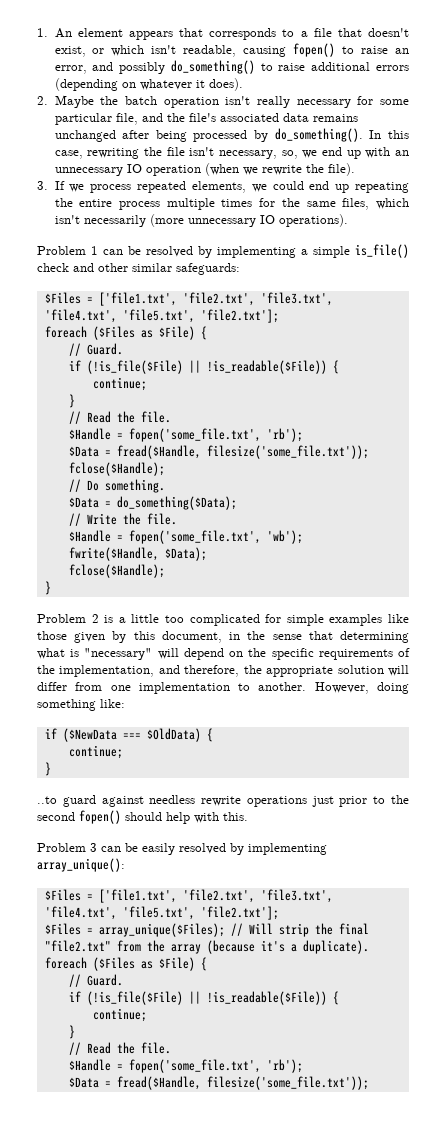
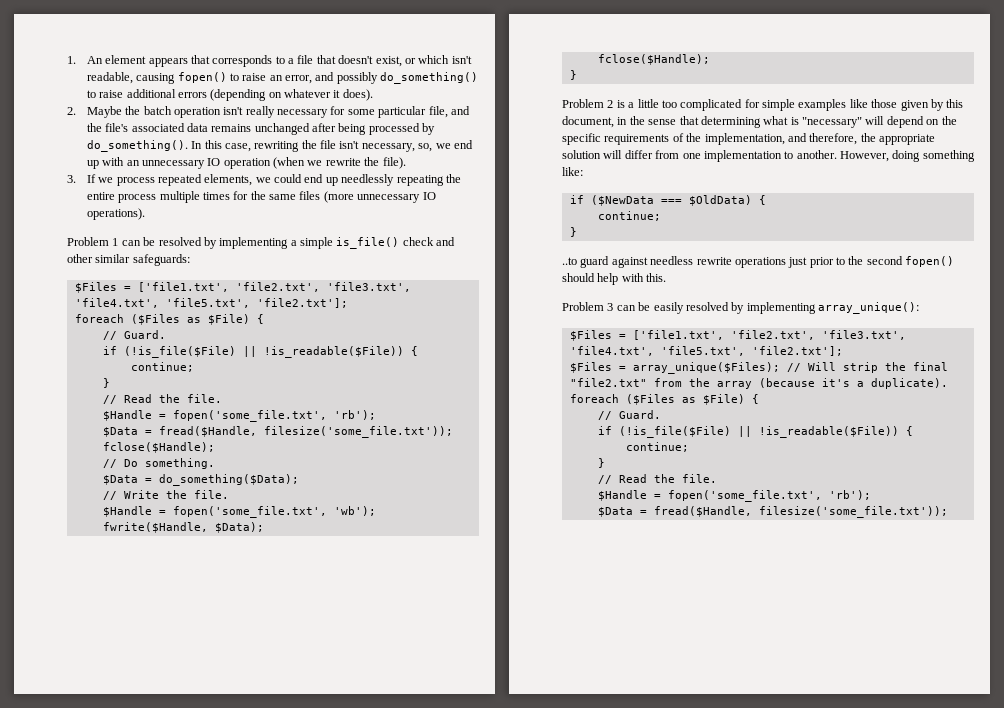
- 3. If we process repeated elements, we could end up repeating the entire process multiple times for the same files, which isn't necessarily (more unnecessary IO operations).
+ 3. If we process repeated elements, we could end up needlessly repeating the entire process multiple times for the same files (more unnecessary IO operations).

